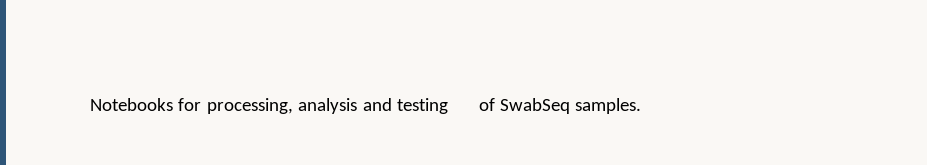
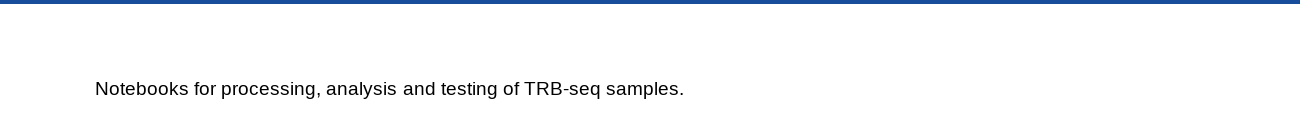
- Notebooks for processing, analysis and testing of SwabSeq samples.
+ Notebooks for processing, analysis and testing of TRB-seq samples.

